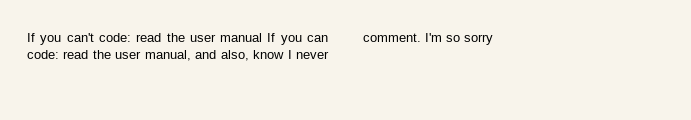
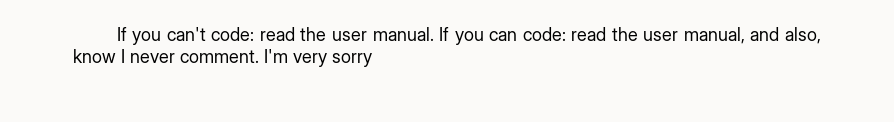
- If you can't code: read the user manual If you can code: read the user manual, and also, know I never comment.
+ If you can't code: read the user manual. If you can code: read the user manual, and also, know I never comment.
- I'm so sorry
+ I'm very sorry

